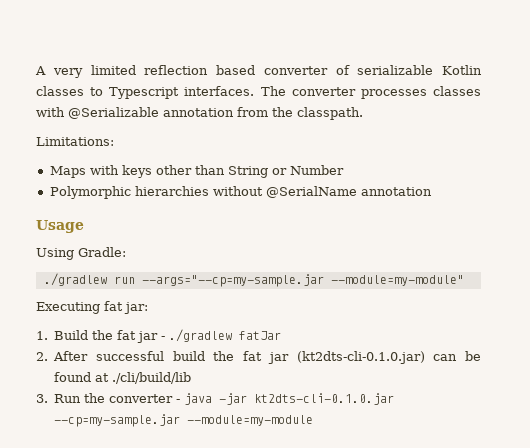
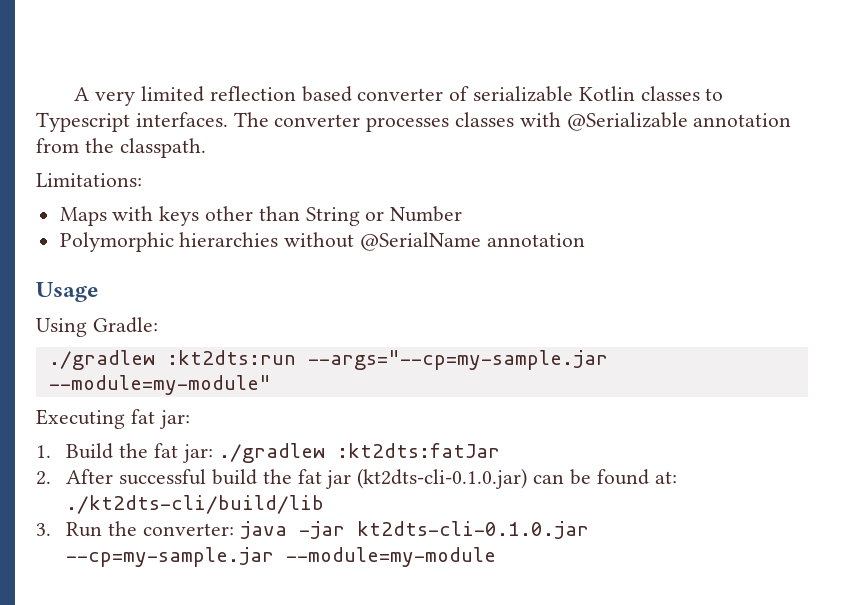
- ./gradlew run --args="--cp=my-sample.jar --module=my-module"
+ ./gradlew :kt2dts:run --args="--cp=my-sample.jar --module=my-module"
- 1. Build the fat jar - ./gradlew fatJar
+ 1. Build the fat jar: ./gradlew :kt2dts:fatJar
- 2. After successful build the fat jar (kt2dts-cli-0.1.0.jar) can be found at ./cli/build/lib
+ 2. After successful build the fat jar (kt2dts-cli-0.1.0.jar) can be found at: ./kt2dts-cli/build/lib
- 3. Run the converter - java -jar kt2dts-cli-0.1.0.jar --cp=my-sample.jar --module=my-module
+ 3. Run the converter: java -jar kt2dts-cli-0.1.0.jar --cp=my-sample.jar --module=my-module

